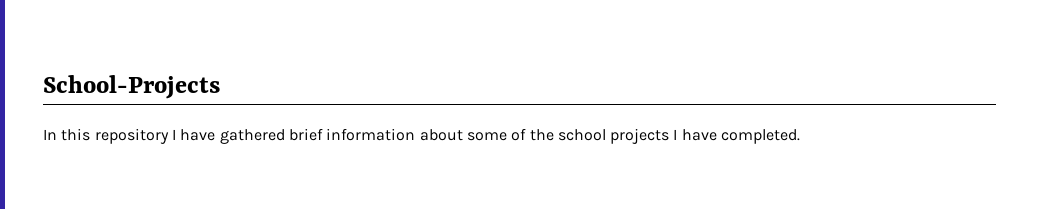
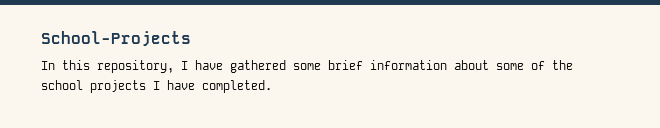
- In this repository I have gathered brief information about some of the school projects I have completed.
+ In this repository, I have gathered some brief information about some of the school projects I have completed.

